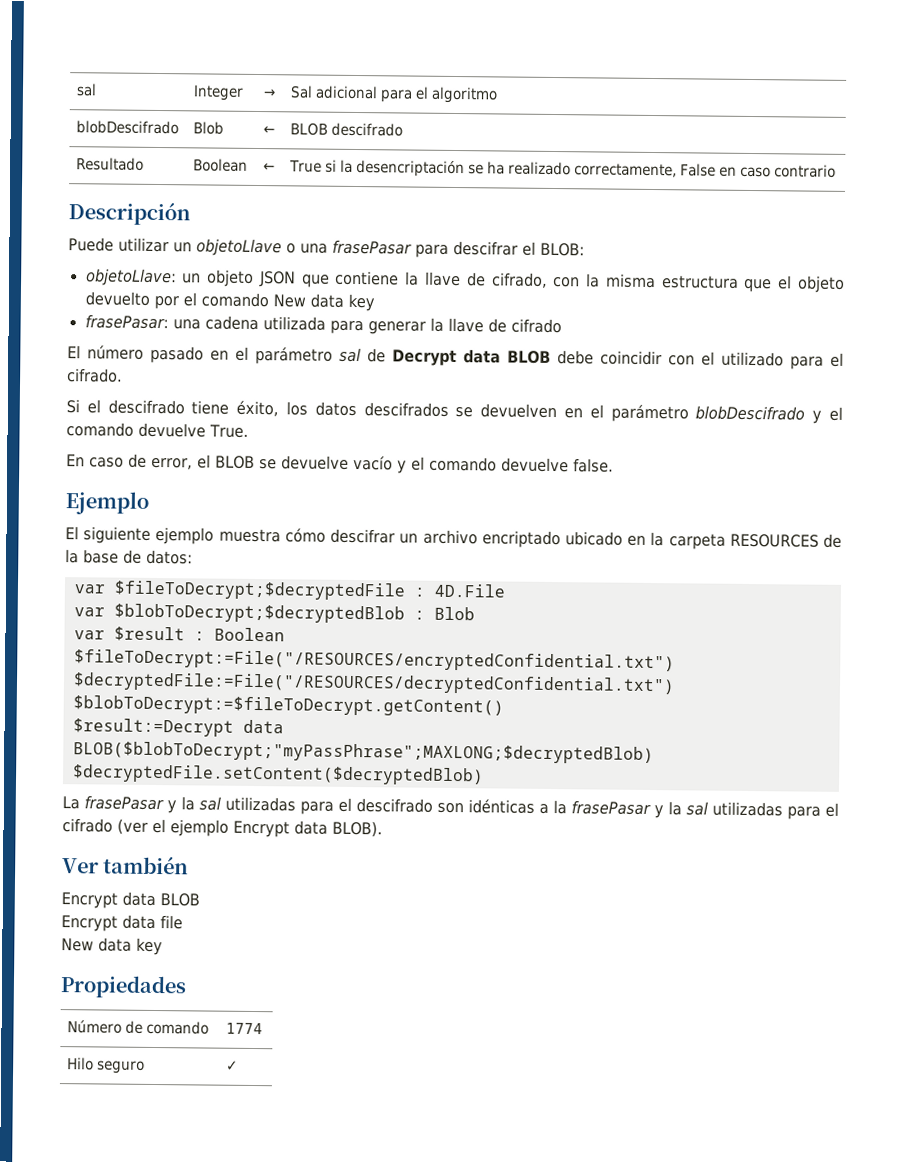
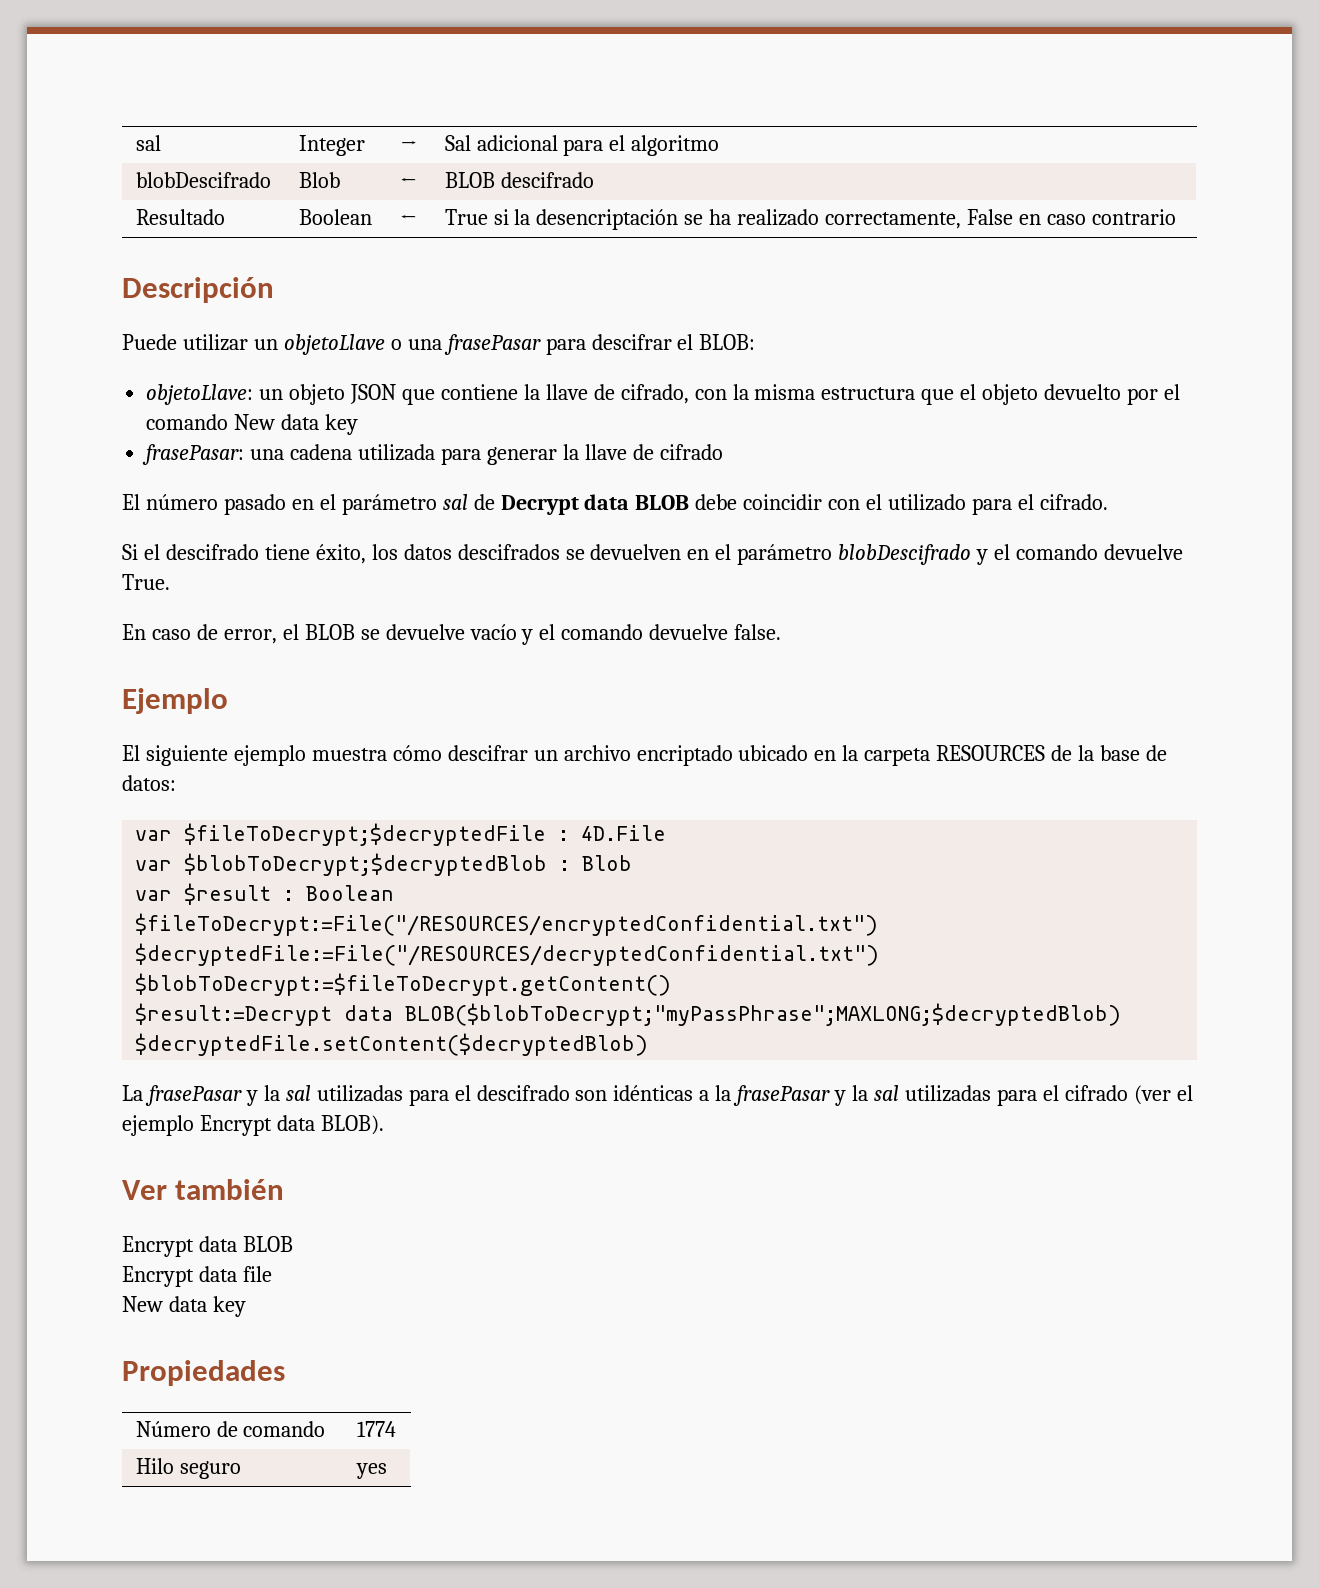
- Hilo seguro | ✓
+ Hilo seguro | yes

